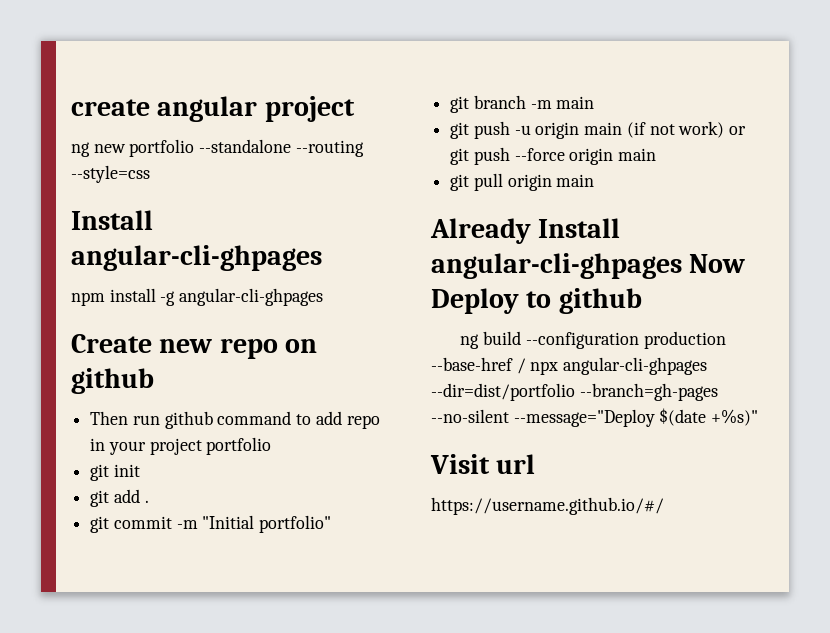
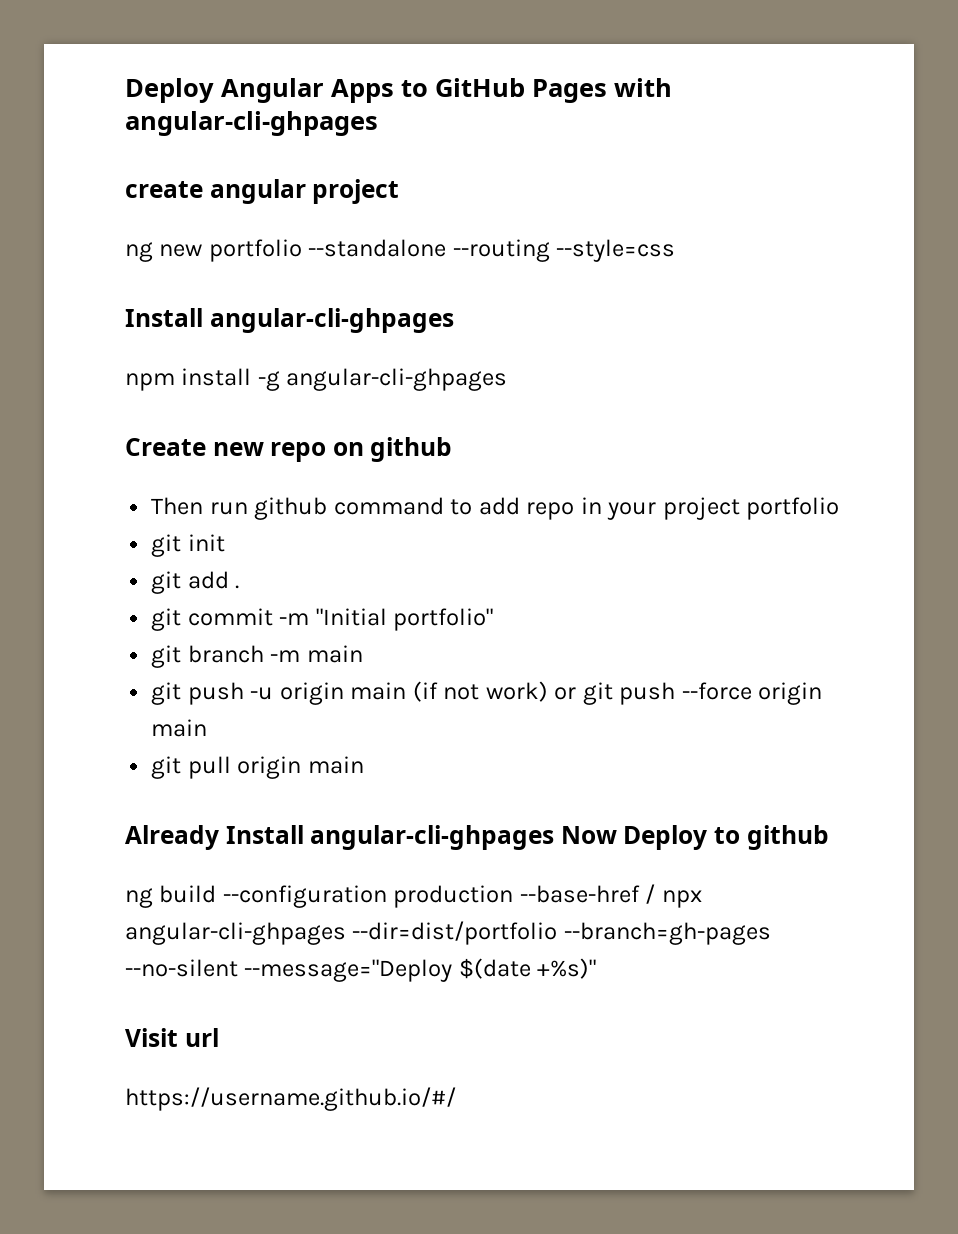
+ Deploy Angular Apps to GitHub Pages with angular-cli-ghpages

